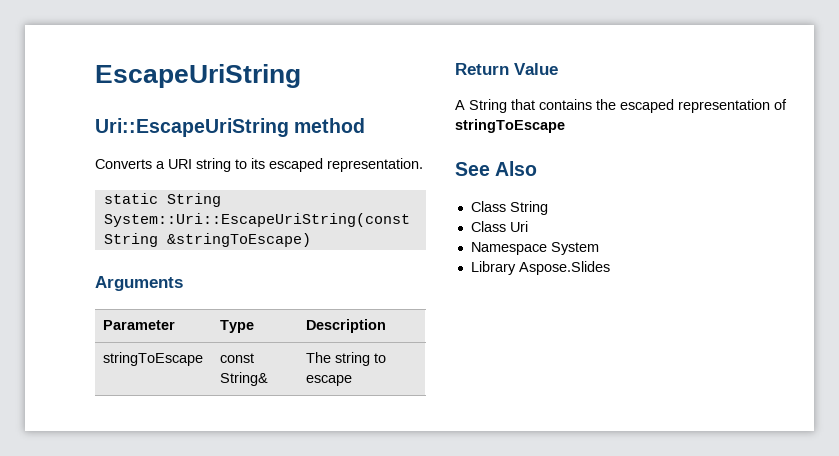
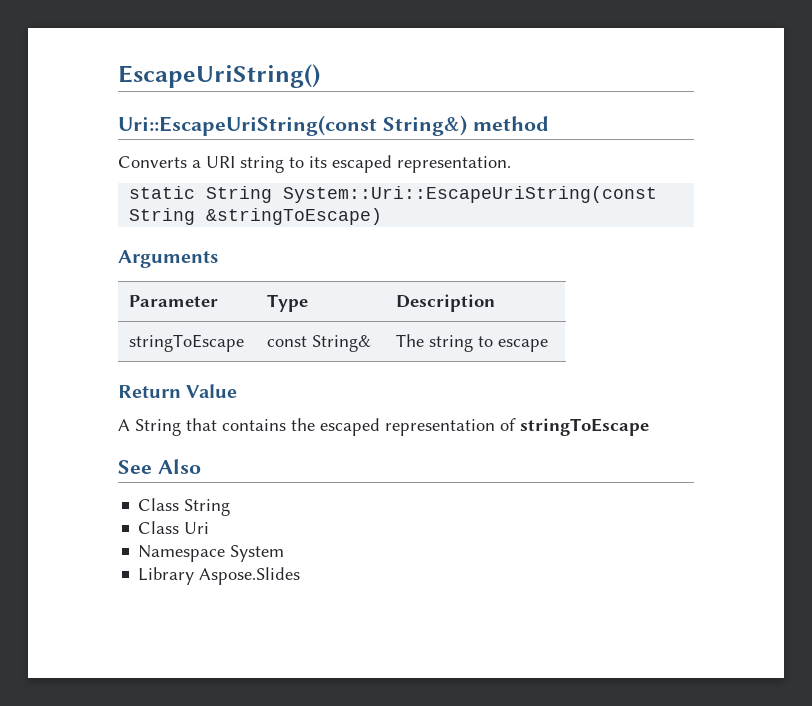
- EscapeUriString
- Uri::EscapeUriString method
+ EscapeUriString()
+ Uri::EscapeUriString(const String&) method

